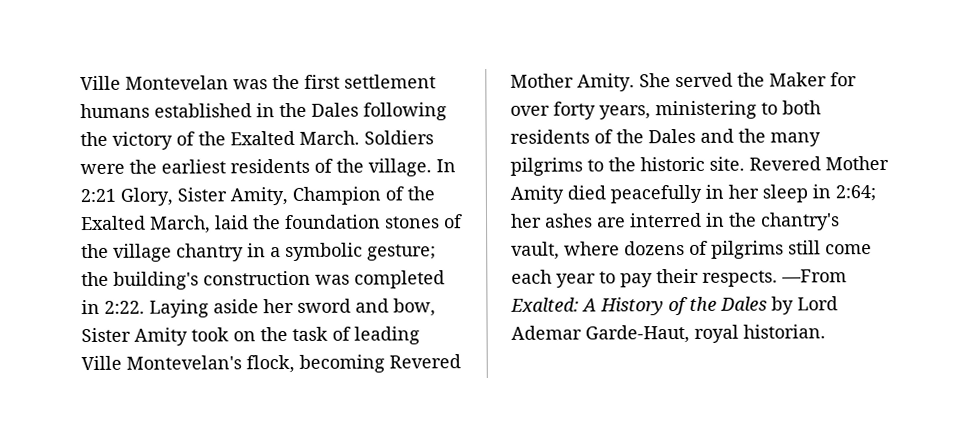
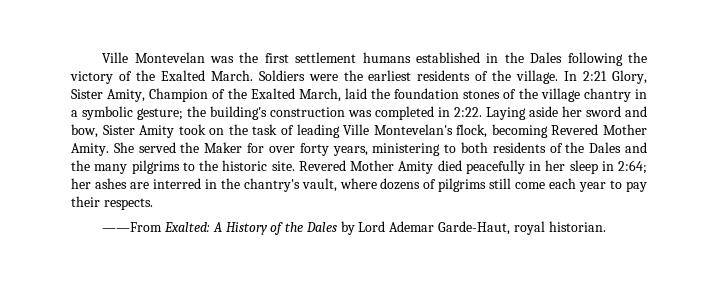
- Revered Mother Amity died peacefully in her sleep in 2:64; her ashes are interred in the chantry's vault, where dozens of pilgrims still come each year to pay their respects. —From Exalted: A History of the Dales by Lord Ademar Garde-Haut, royal historian.
+ Revered Mother Amity died peacefully in her sleep in 2:64; her ashes are interred in the chantry's vault, where dozens of pilgrims still come each year to pay their respects.
+ ——From Exalted: A History of the Dales by Lord Ademar Garde-Haut, royal historian.

